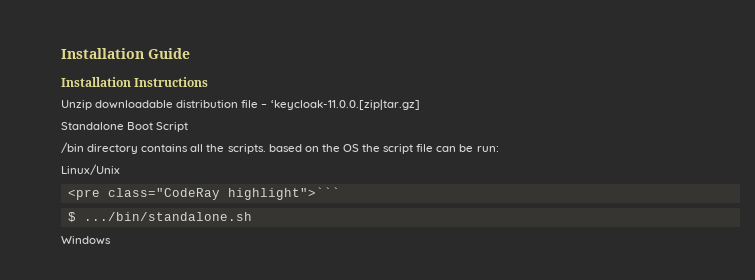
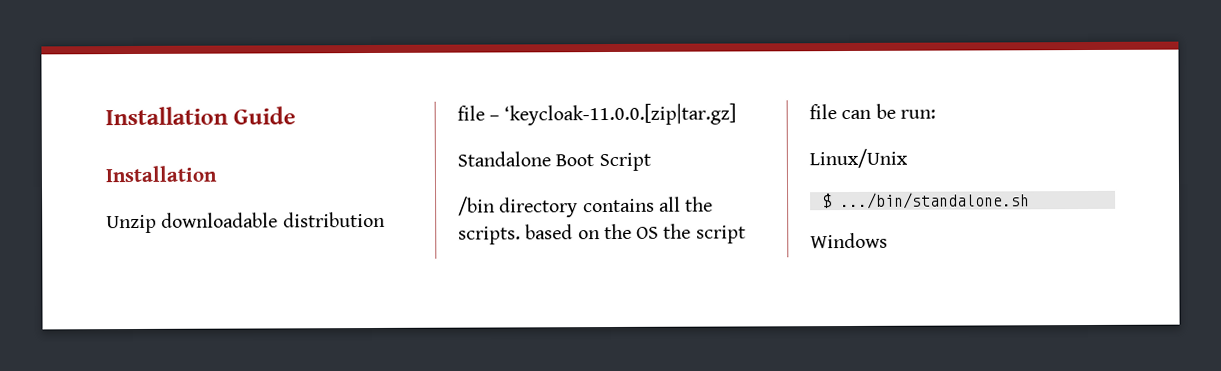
  Installation Guide
- Installation Instructions
+ Installation
- <pre class="CodeRay highlight">```

